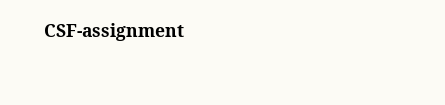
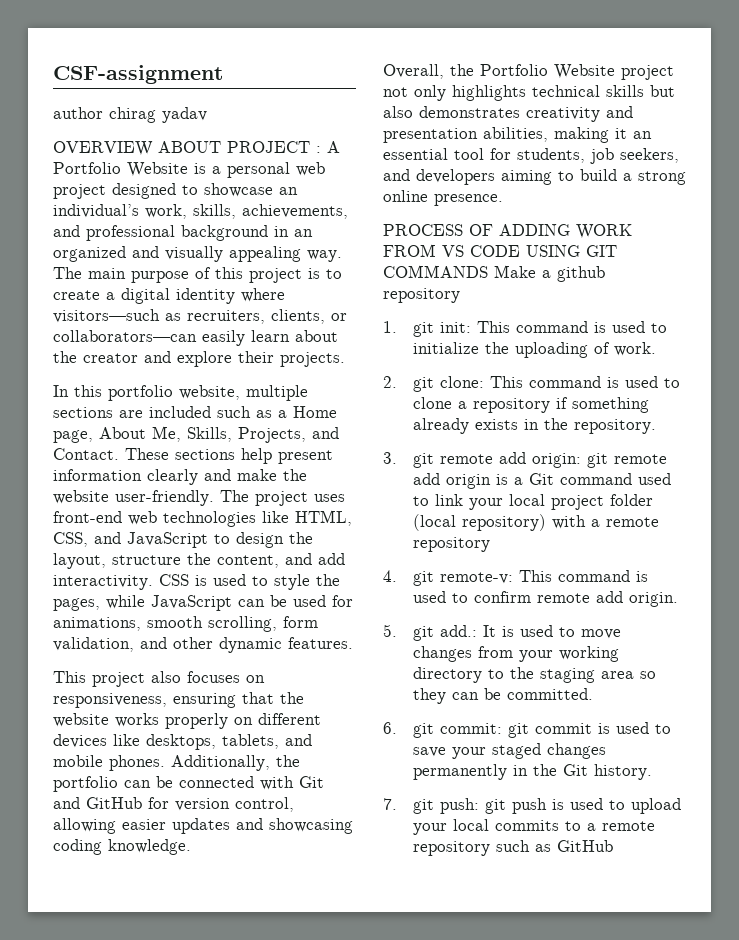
+ author chirag yadav
+ OVERVIEW ABOUT PROJECT : A Portfolio Website is a personal web project designed to showcase an individual’s work, skills, achievements, and professional background in an organized and visually appealing way. The main purpose of this project is to create a digital identity where visitors—such as recruiters, clients, or collaborators—can easily learn about the creator and explore their projects.
+ In this portfolio website, multiple sections are included such as a Home page, About Me, Skills, Projects, and Contact. These sections help present information clearly and make the website user-friendly. The project uses front-end web technologies like HTML, CSS, and JavaScript to design the layout, structure the content, and add interactivity. CSS is used to style the pages, while JavaScript can be used for animations, smooth scrolling, form validation, and other dynamic features.
+ This project also focuses on responsiveness, ensuring that the website works properly on different devices like desktops, tablets, and mobile phones. Additionally, the portfolio can be connected with Git and GitHub for version control, allowing easier updates and showcasing coding knowledge.
+ Overall, the Portfolio Website project not only highlights technical skills but also demonstrates creativity and presentation abilities, making it an essential tool for students, job seekers, and developers aiming to build a strong online presence.
+ PROCESS OF ADDING WORK FROM VS CODE USING GIT COMMANDS Make a github repository
+ 1. git init: This command is used to initialize the uploading of work.
+ 2. git clone: This command is used to clone a repository if something already exists in the repository.
+ 3. git remote add origin: git remote add origin is a Git command used to link your local project folder (local repository) with a remote repository
+ 4. git remote-v: This command is used to confirm remote add origin.
+ 5. git add.: It is used to move changes from your working directory to the staging area so they can be committed.
+ 6. git commit: git commit is used to save your staged changes permanently in the Git history.
+ 7. git push: git push is used to upload your local commits to a remote repository such as GitHub

